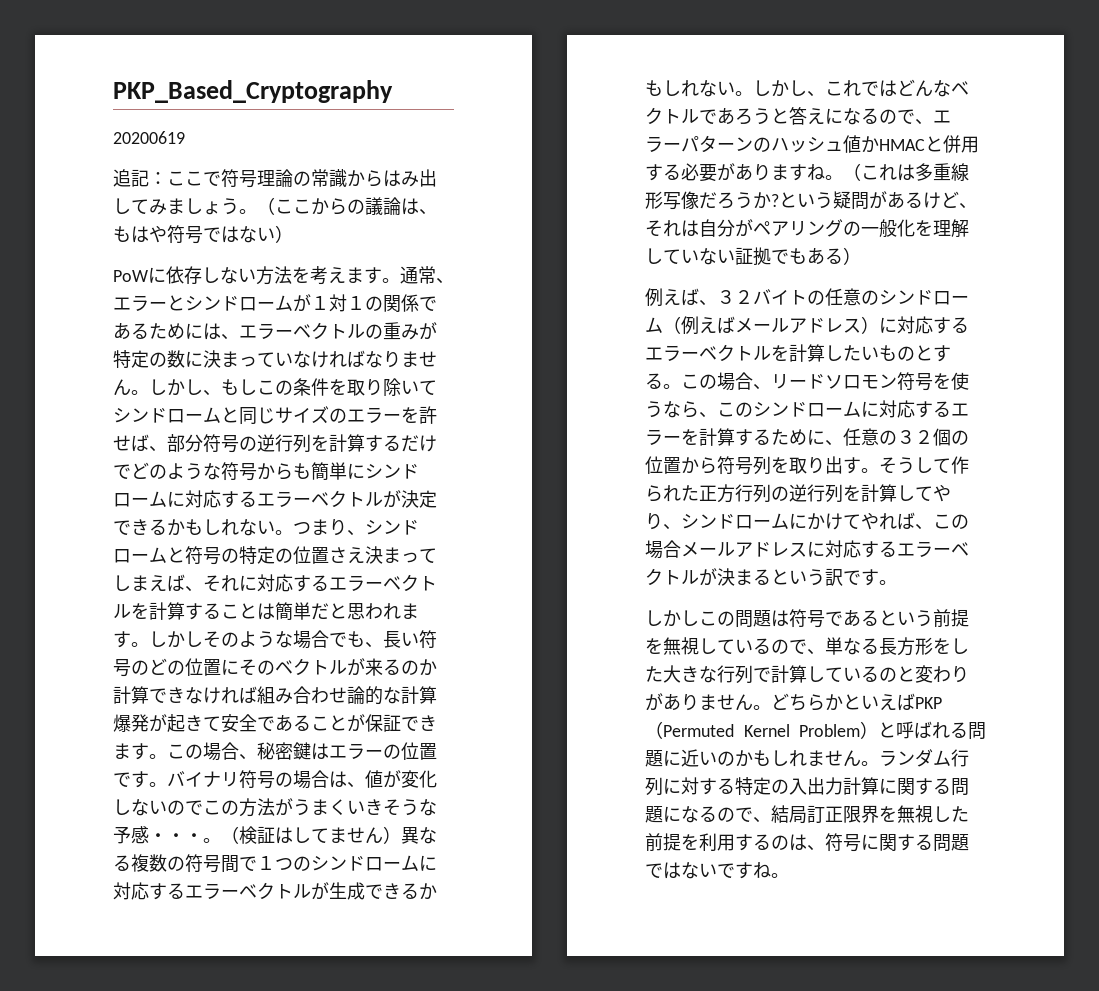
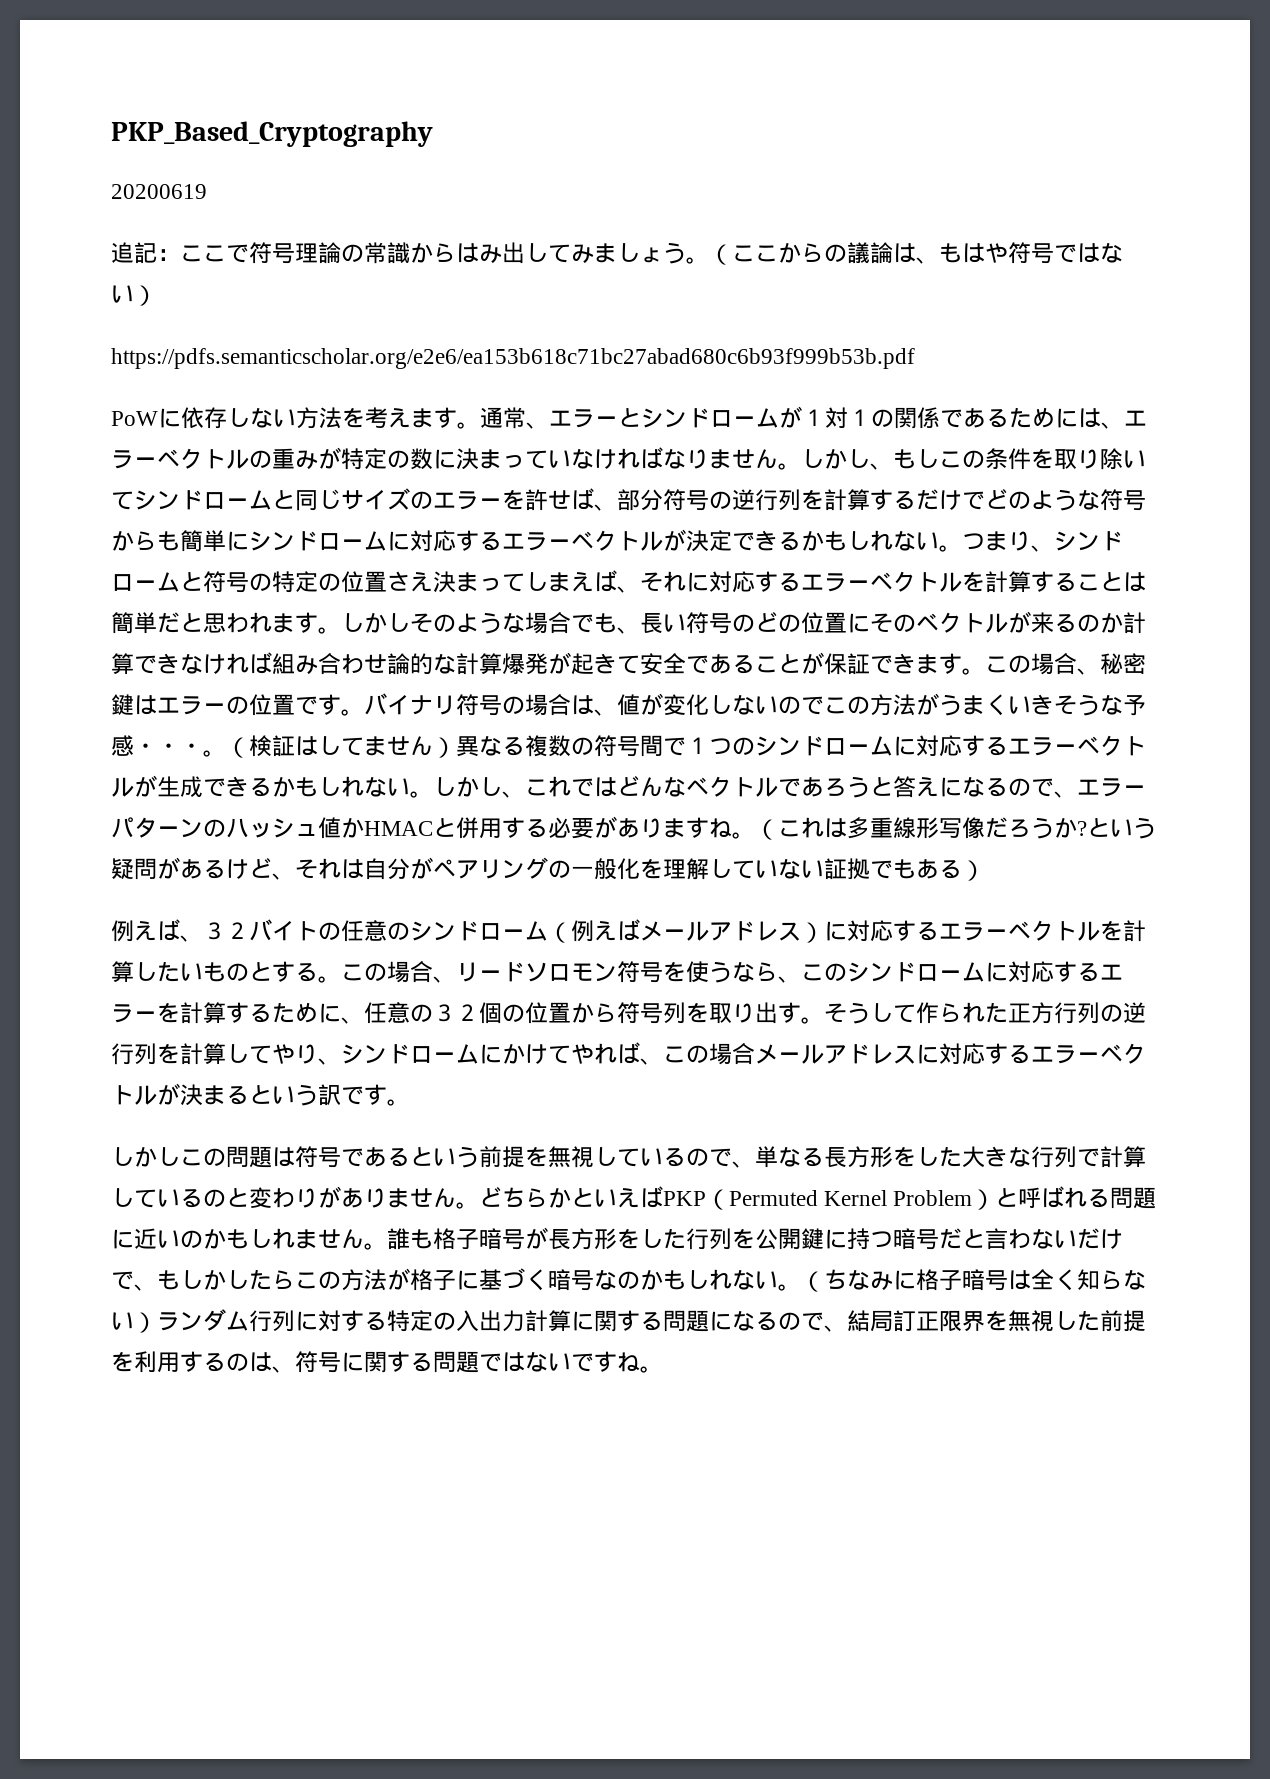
+ https://pdfs.semanticscholar.org/e2e6/ea153b618c71bc27abad680c6b93f999b53b.pdf
- ランダム行列に対する特定の入出力計算に関する問題になるので、結局訂正限界を無視した前提を利用するのは、符号に関する問題ではないですね。
+ 誰も格子暗号が長方形をした行列を公開鍵に持つ暗号だと言わないだけで、もしかしたらこの方法が格子に基づく暗号なのかもしれない。（ちなみに格子暗号は全く知らない）ランダム行列に対する特定の入出力計算に関する問題になるので、結局訂正限界を無視した前提を利用するのは、符号に関する問題ではないですね。

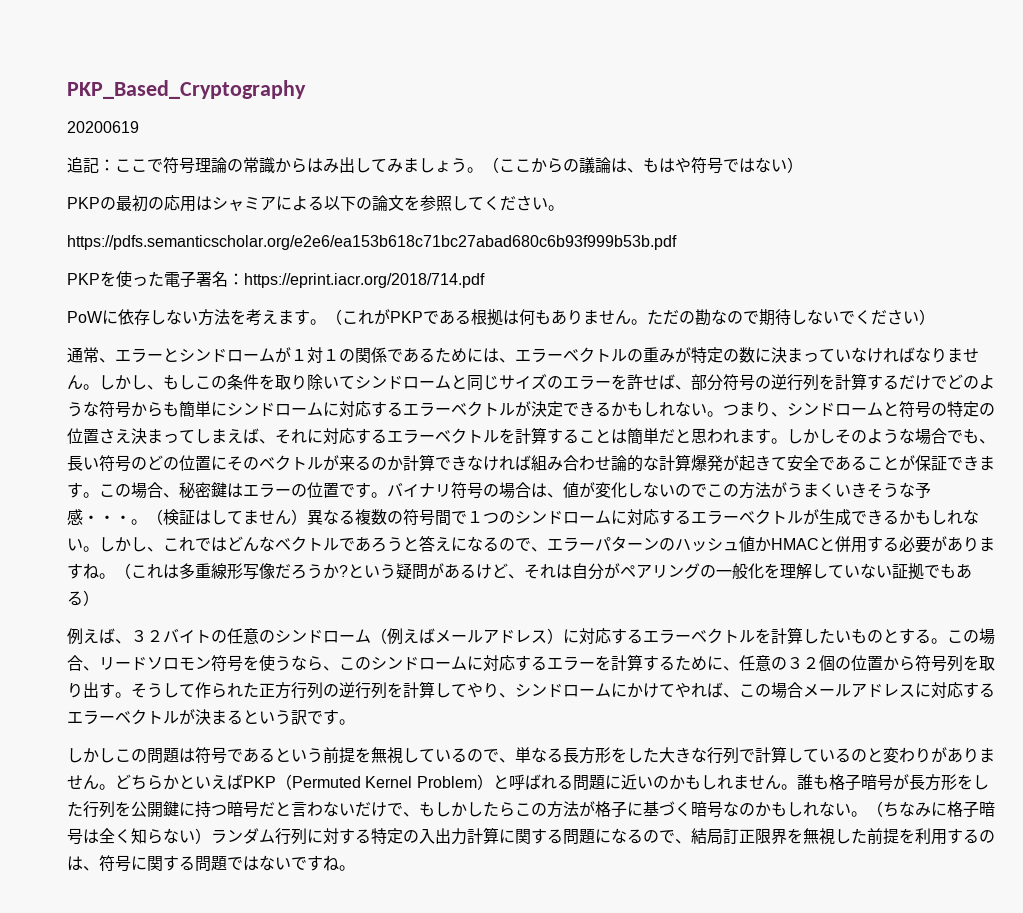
+ PKPの最初の応用はシャミアによる以下の論文を参照してください。
  https://pdfs.semanticscholar.org/e2e6/ea153b618c71bc27abad680c6b93f999b53b.pdf
+ PKPを使った電子署名：https://eprint.iacr.org/2018/714.pdf
- PoWに依存しない方法を考えます。通常、エラーとシンドロームが１対１の関係であるためには、エラーベクトルの重みが特定の数に決まっていなければなりません。
+ PoWに依存しない方法を考えます。（これがPKPである根拠は何もありません。ただの勘なので期待しないでください）
+ 通常、エラーとシンドロームが１対１の関係であるためには、エラーベクトルの重みが特定の数に決まっていなければなりません。

